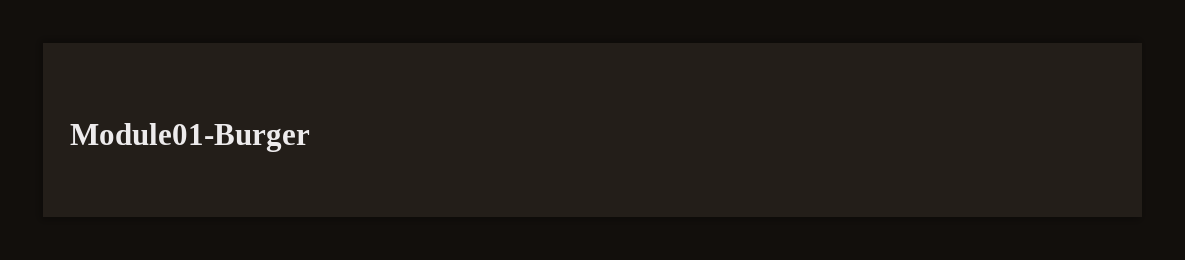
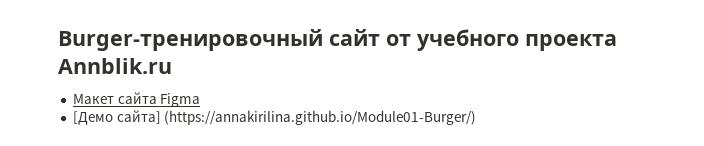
- Module01-Burger
+ Burger-тренировочный сайт от учебного проекта Annblik.ru
+ Макет сайта Figma
+ [Демо сайта] (https://annakirilina.github.io/Module01-Burger/)

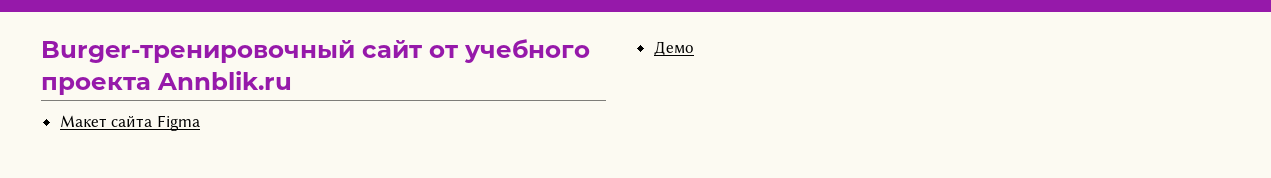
- [Демо сайта] (https://annakirilina.github.io/Module01-Burger/)
+ Демо

